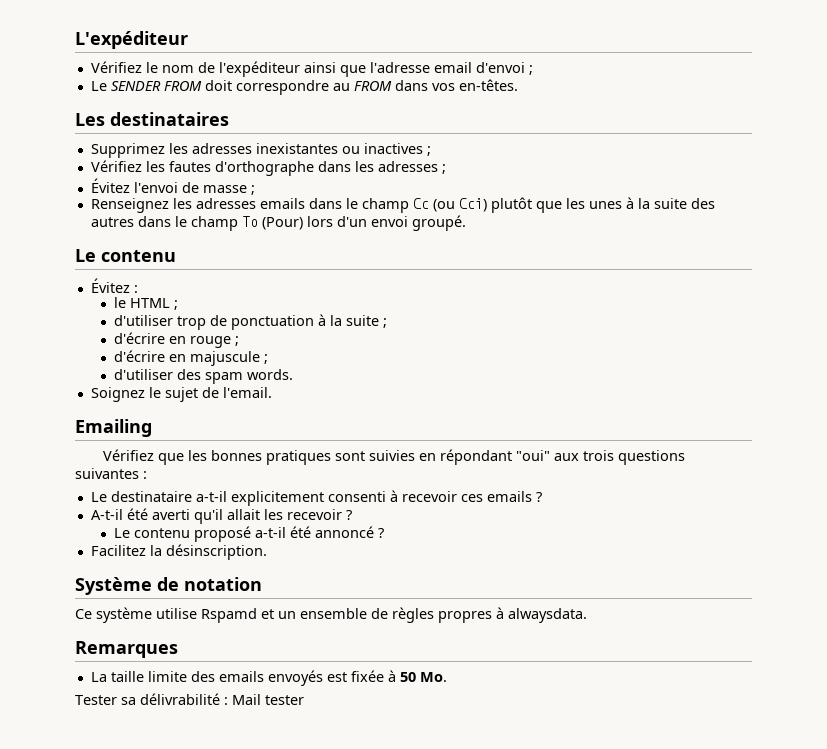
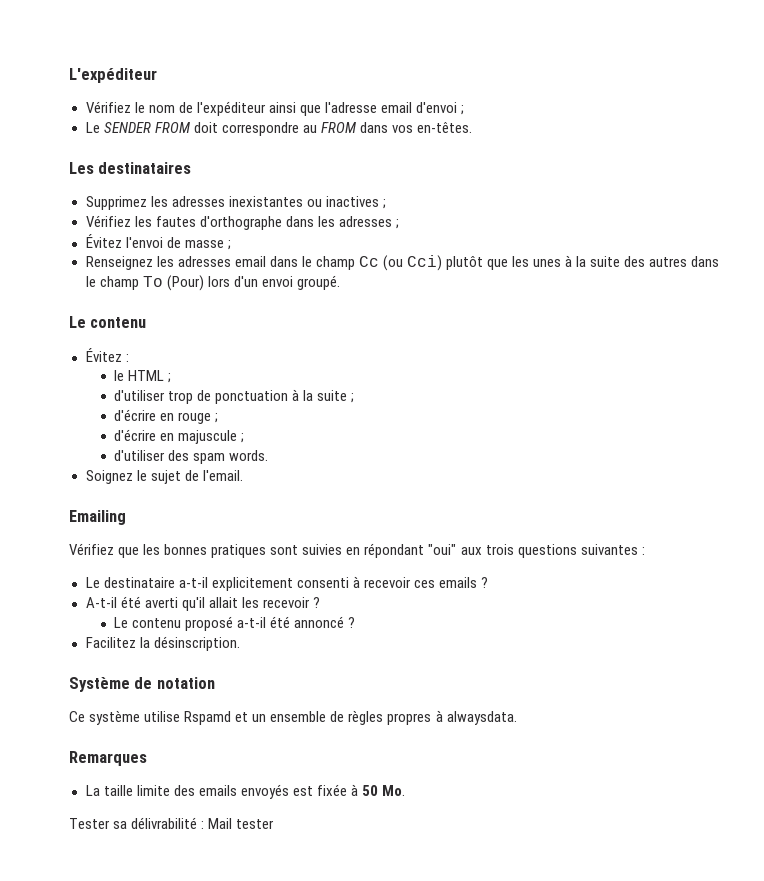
- Renseignez les adresses emails dans le champ Cc (ou Cci) plutôt que les unes à la suite des autres dans le champ To (Pour) lors d'un envoi groupé.
+ Renseignez les adresses email dans le champ Cc (ou Cci) plutôt que les unes à la suite des autres dans le champ To (Pour) lors d'un envoi groupé.

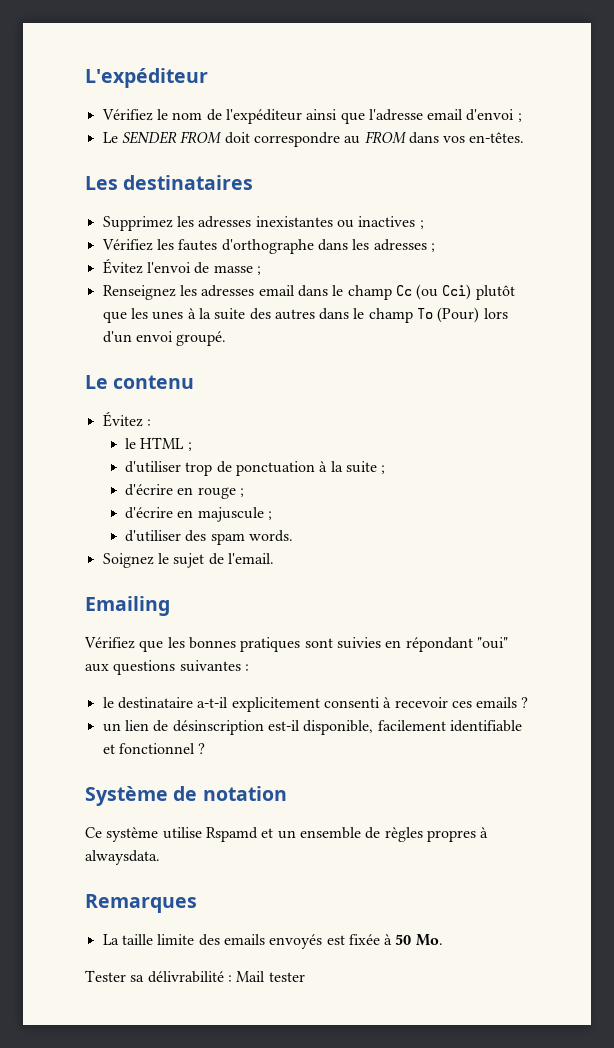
- Vérifiez que les bonnes pratiques sont suivies en répondant "oui" aux trois questions suivantes :
+ Vérifiez que les bonnes pratiques sont suivies en répondant "oui" aux questions suivantes :
- Le destinataire a-t-il explicitement consenti à recevoir ces emails ?
+ le destinataire a-t-il explicitement consenti à recevoir ces emails ?
- A-t-il été averti qu'il allait les recevoir ?
- Le contenu proposé a-t-il été annoncé ?
- Facilitez la désinscription.
+ un lien de désinscription est-il disponible, facilement identifiable et fonctionnel ?

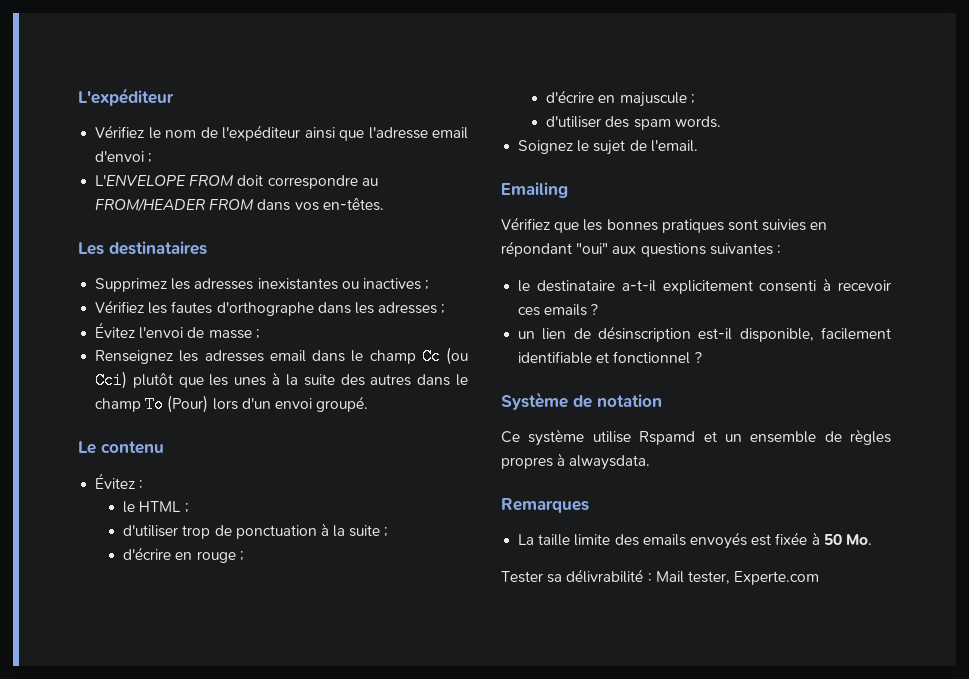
- Le SENDER FROM doit correspondre au FROM dans vos en-têtes.
+ L'ENVELOPE FROM doit correspondre au FROM/HEADER FROM dans vos en-têtes.
- Tester sa délivrabilité : Mail tester
+ Tester sa délivrabilité : Mail tester, Experte.com

